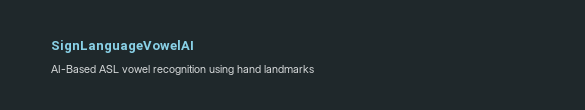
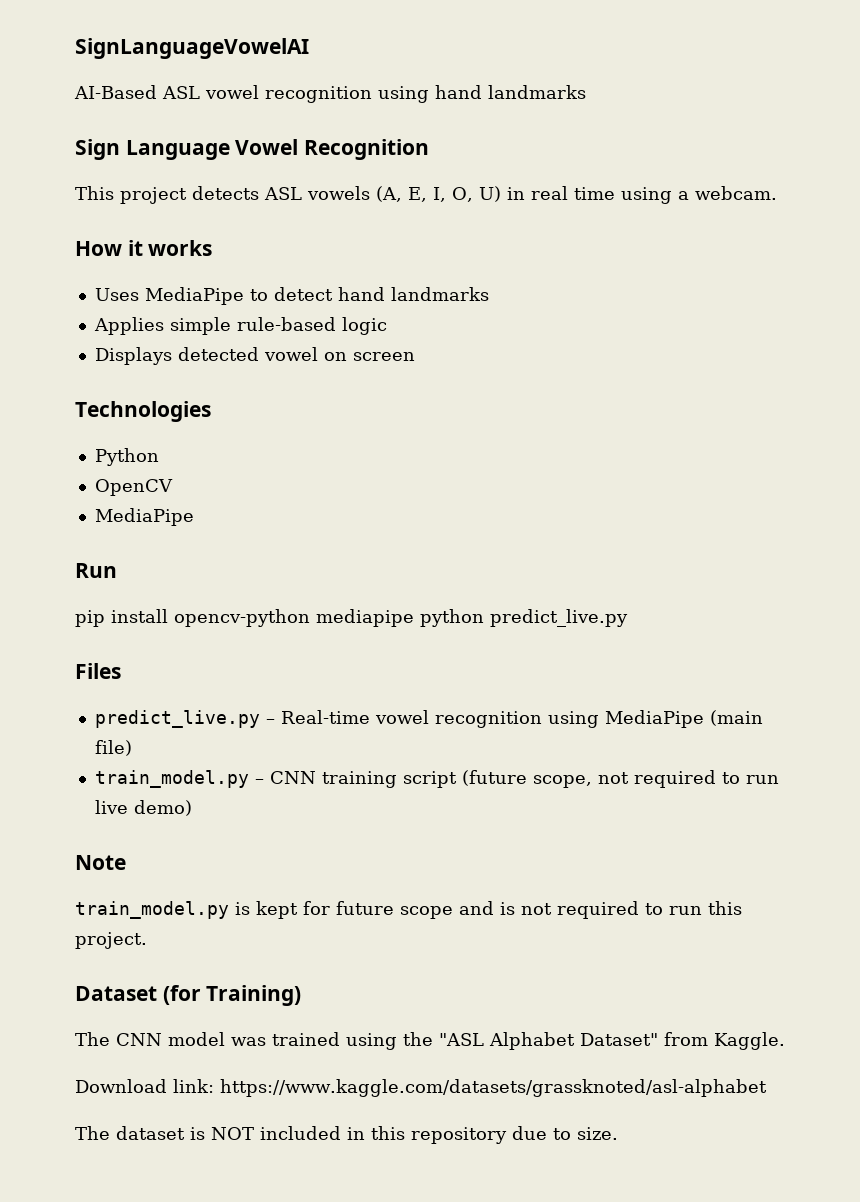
+ Sign Language Vowel Recognition
+ This project detects ASL vowels (A, E, I, O, U) in real time using a webcam.
+ How it works
+ Uses MediaPipe to detect hand landmarks
+ Applies simple rule-based logic
+ Displays detected vowel on screen
+ Technologies
+ Python
+ OpenCV
+ MediaPipe
+ Run
+ pip install opencv-python mediapipe python predict_live.py
+ Files
+ predict_live.py – Real-time vowel recognition using MediaPipe (main file)
+ train_model.py – CNN training script (future scope, not required to run live demo)
+ Note
+ train_model.py is kept for future scope and is not required to run this project.
+ Dataset (for Training)
+ The CNN model was trained using the "ASL Alphabet Dataset" from Kaggle.
+ Download link: https://www.kaggle.com/datasets/grassknoted/asl-alphabet
+ The dataset is NOT included in this repository due to size.

